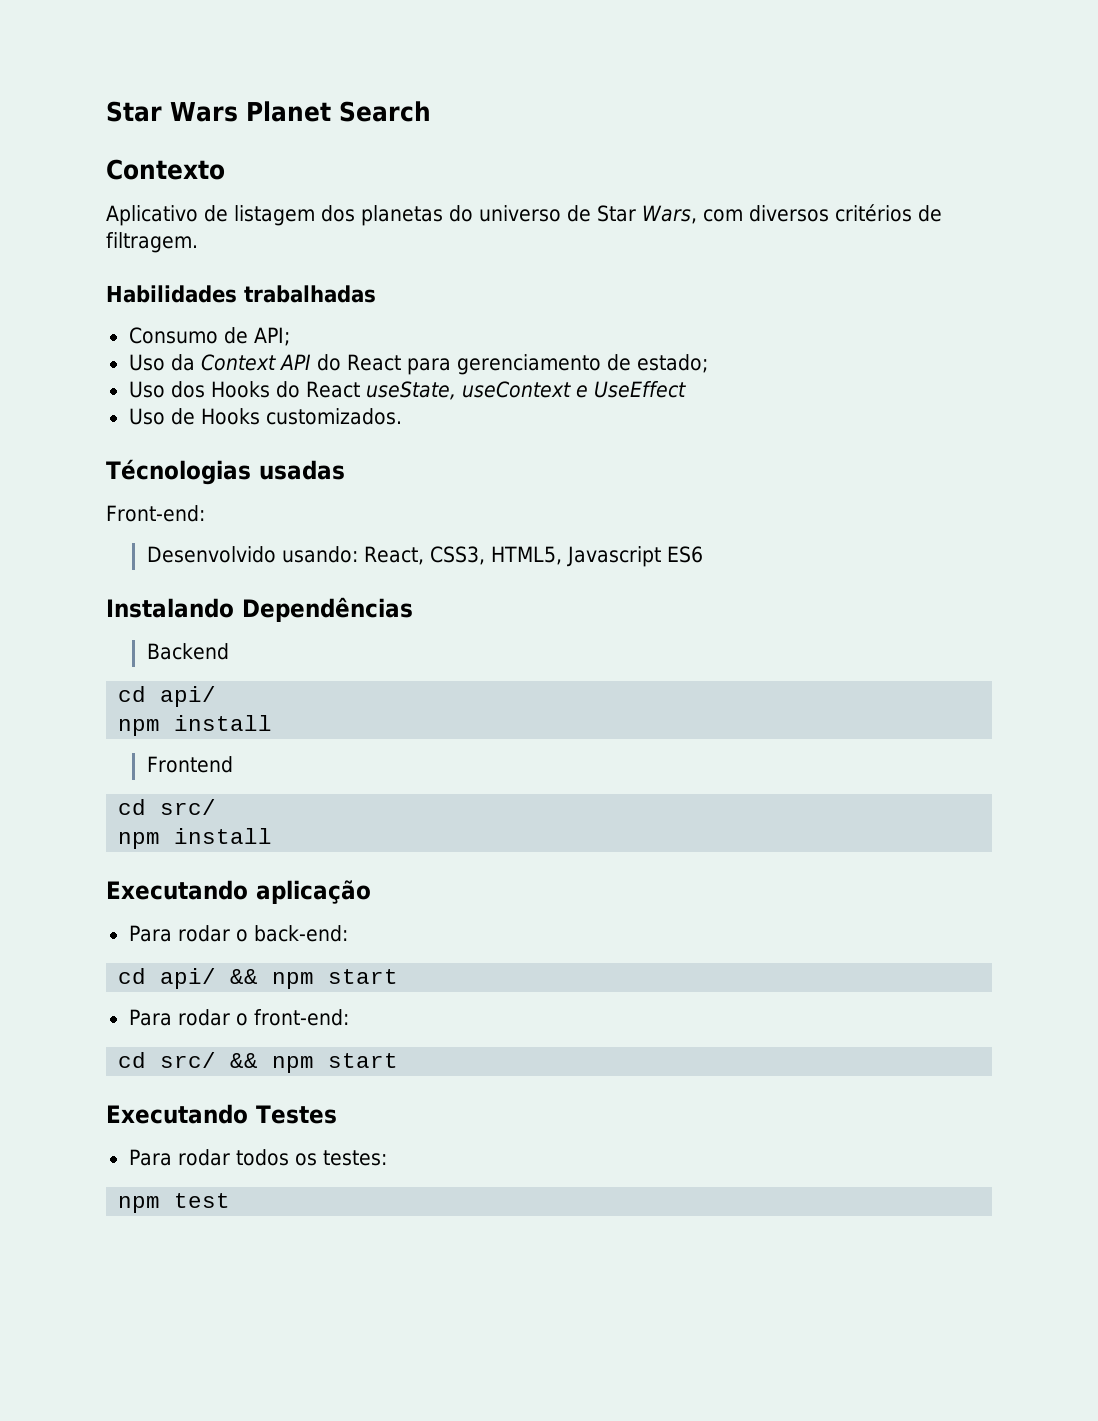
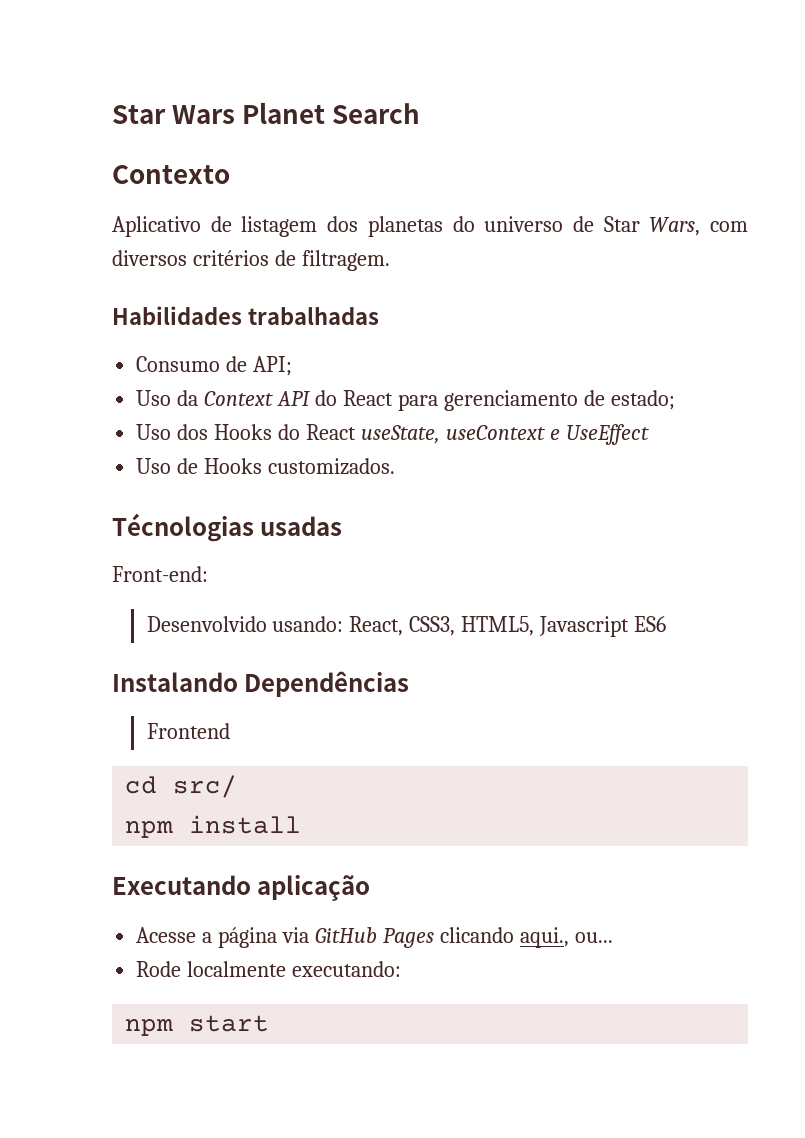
- Backend
- cd api/
- npm install
- Para rodar o back-end:
- cd api/ && npm start
- Para rodar o front-end:
- cd src/ && npm start
- Executando Testes
- Para rodar todos os testes:
- npm test
+ Acesse a página via GitHub Pages clicando aqui., ou...
+ Rode localmente executando:
+ npm start

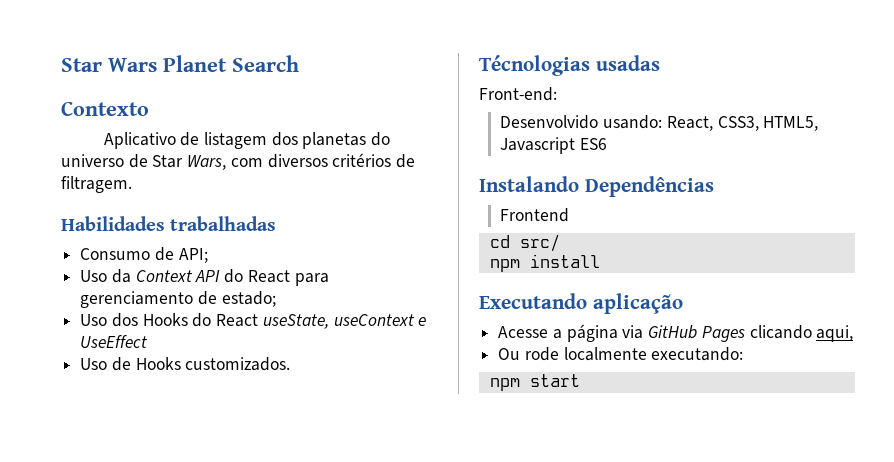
- Acesse a página via GitHub Pages clicando aqui., ou...
- Rode localmente executando:
+ Acesse a página via GitHub Pages clicando aqui,
+ Ou rode localmente executando:

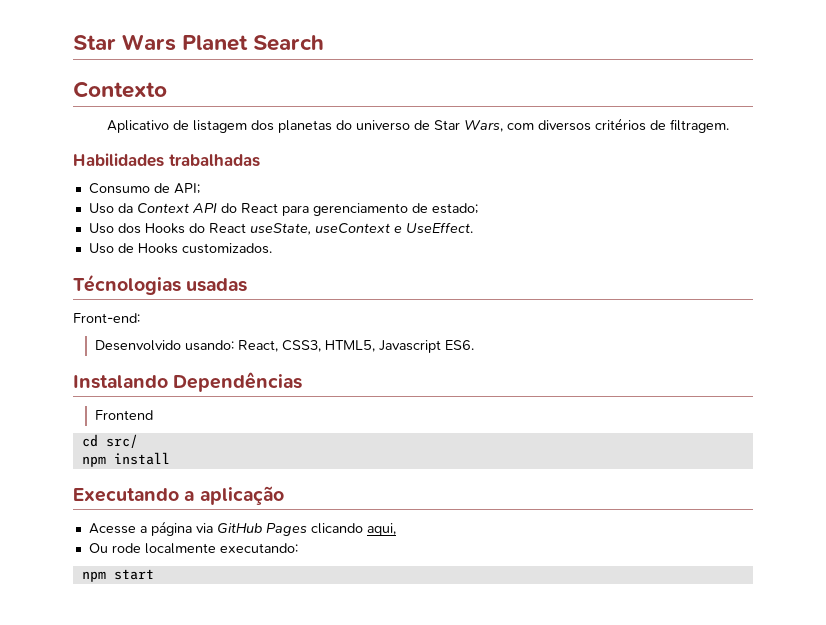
- Uso dos Hooks do React useState, useContext e UseEffect
+ Uso dos Hooks do React useState, useContext e UseEffect.
- Desenvolvido usando: React, CSS3, HTML5, Javascript ES6
+ Desenvolvido usando: React, CSS3, HTML5, Javascript ES6.
- Executando aplicação
+ Executando a aplicação

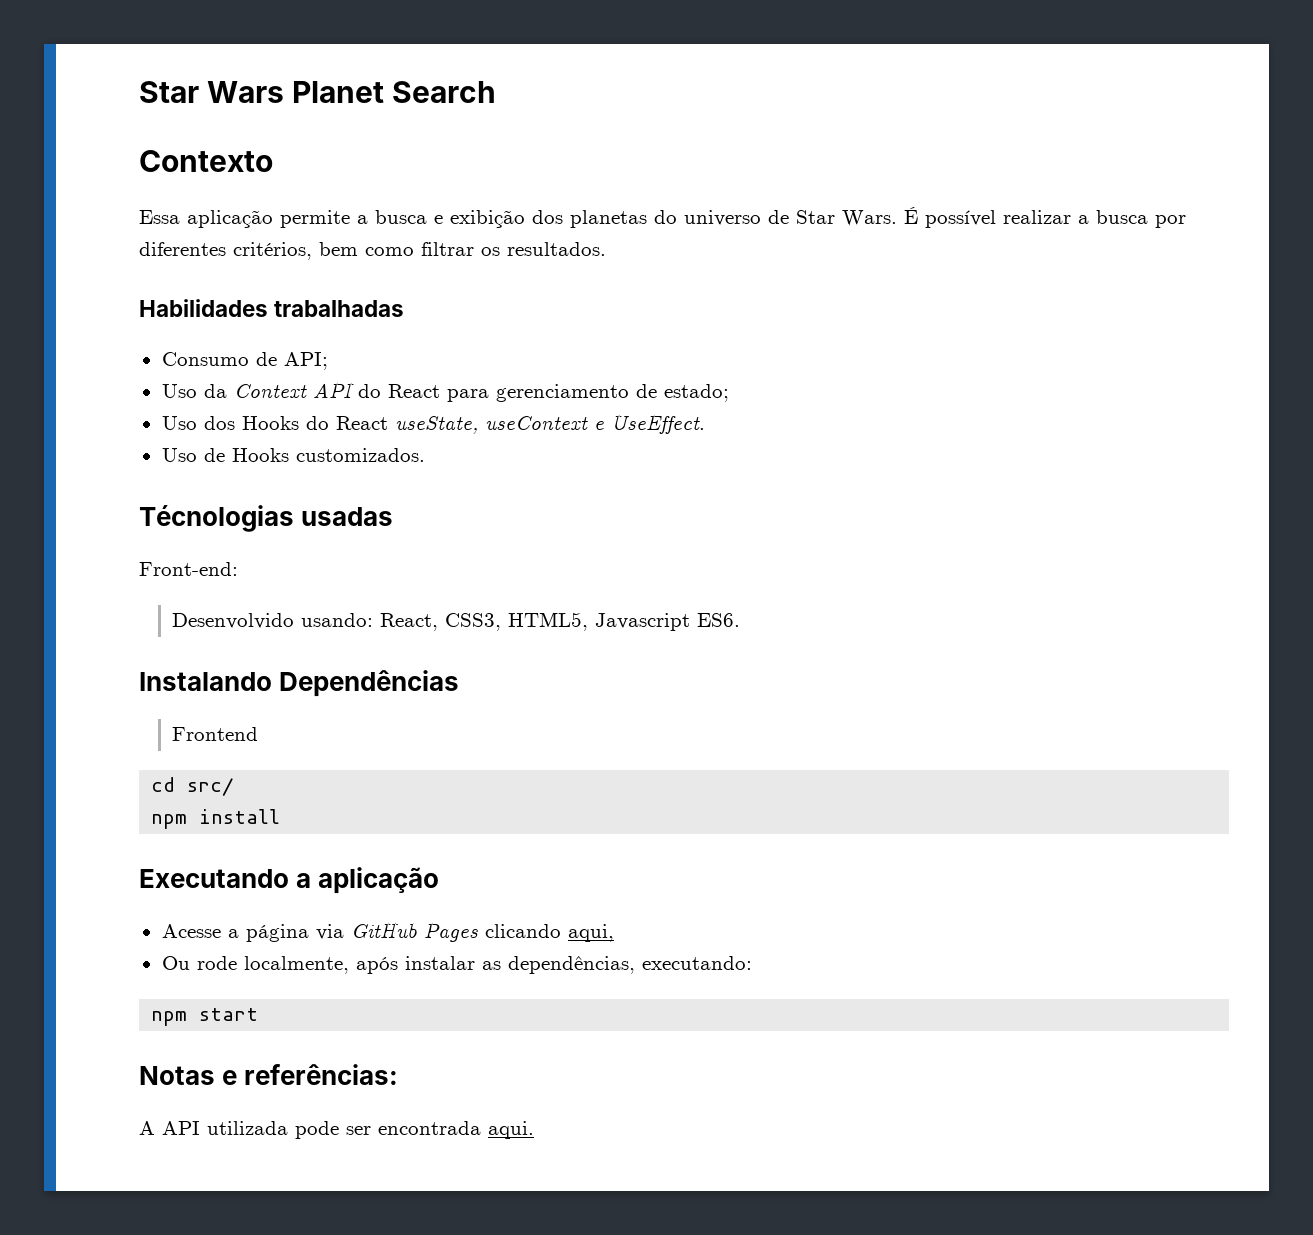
- Aplicativo de listagem dos planetas do universo de Star Wars, com diversos critérios de filtragem.
+ Essa aplicação permite a busca e exibição dos planetas do universo de Star Wars. É possível realizar a busca por diferentes critérios, bem como filtrar os resultados.
- Ou rode localmente executando:
+ Ou rode localmente, após instalar as dependências, executando:
  npm start
+ Notas e referências:
+ A API utilizada pode ser encontrada aqui.

